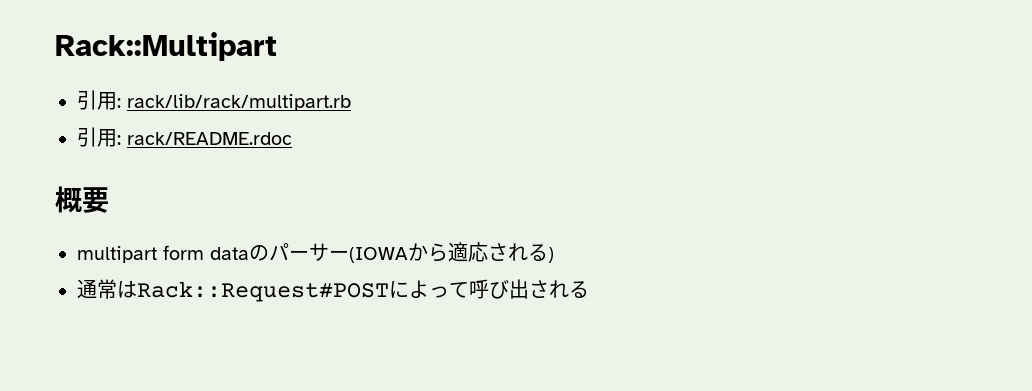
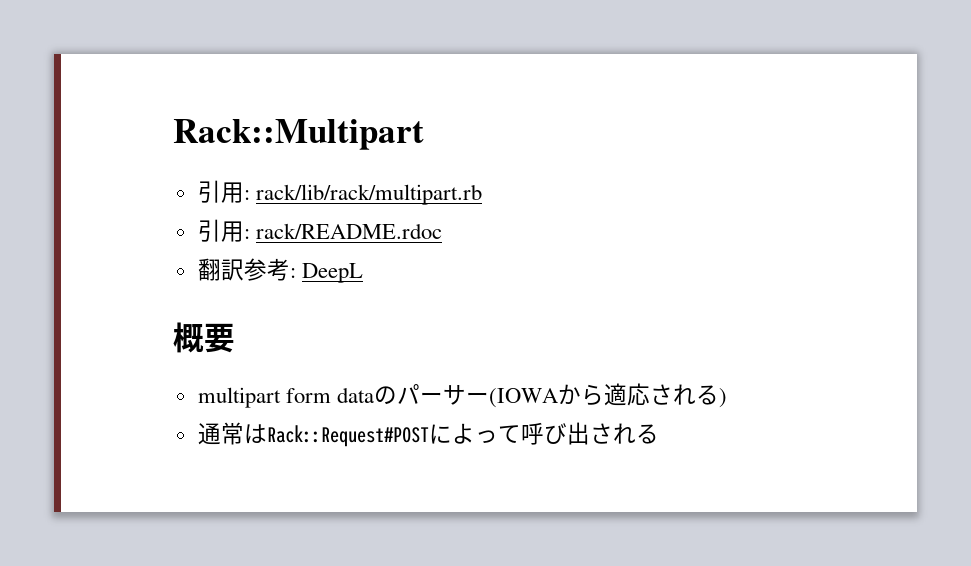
+ 翻訳参考: DeepL

